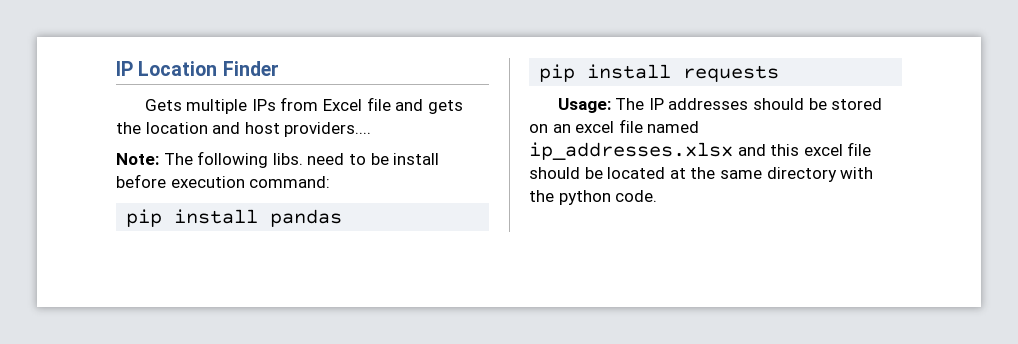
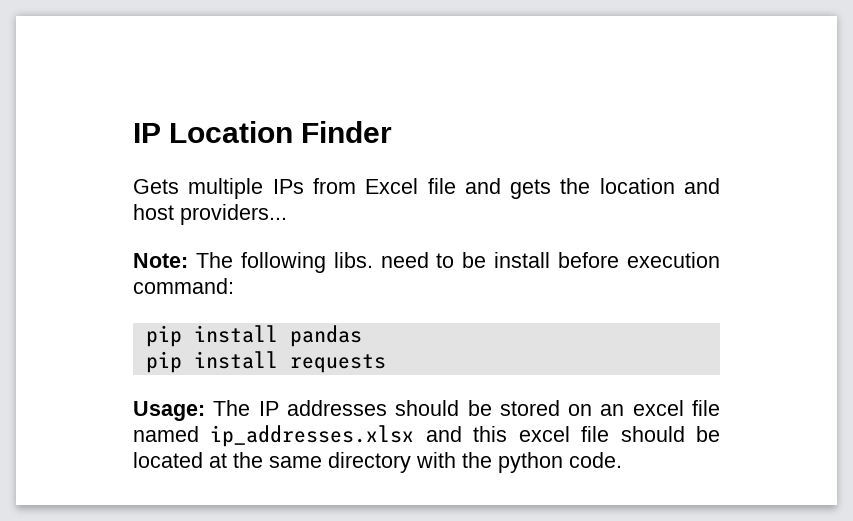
- Gets multiple IPs from Excel file and gets the location and host providers....
+ Gets multiple IPs from Excel file and gets the location and host providers...

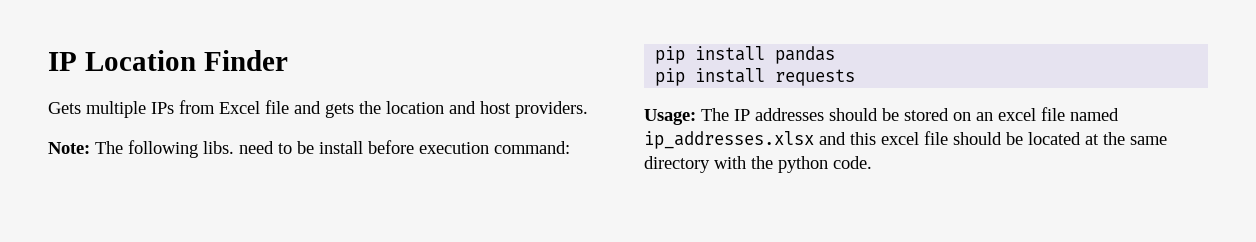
- Gets multiple IPs from Excel file and gets the location and host providers...
+ Gets multiple IPs from Excel file and gets the location and host providers.

